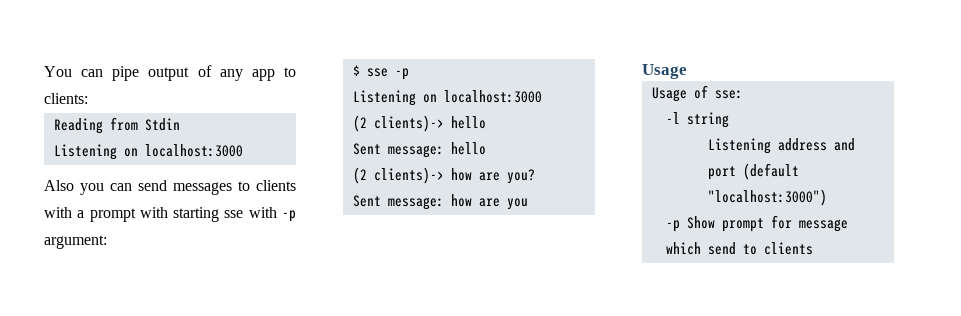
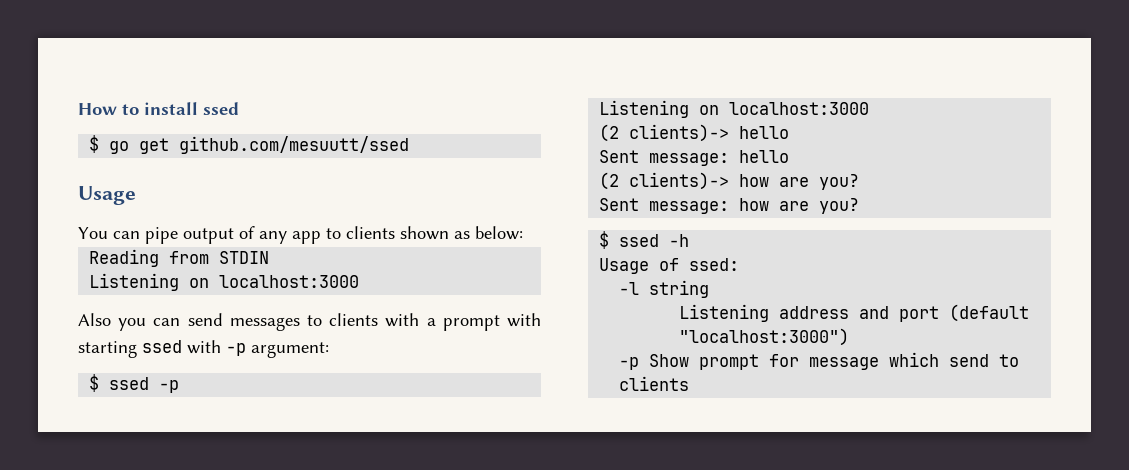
+ How to install ssed
+ $ go get github.com/mesuutt/ssed
+ Usage
- You can pipe output of any app to clients:
+ You can pipe output of any app to clients shown as below:
- Reading from Stdin
+ Reading from STDIN
- Also you can send messages to clients with a prompt with starting sse with -p argument:
+ Also you can send messages to clients with a prompt with starting ssed with -p argument:
- $ sse -p
+ $ ssed -p
- Sent message: how are you
- Usage
+ Sent message: how are you?
+ $ ssed -h
- Usage of sse:
+ Usage of ssed:

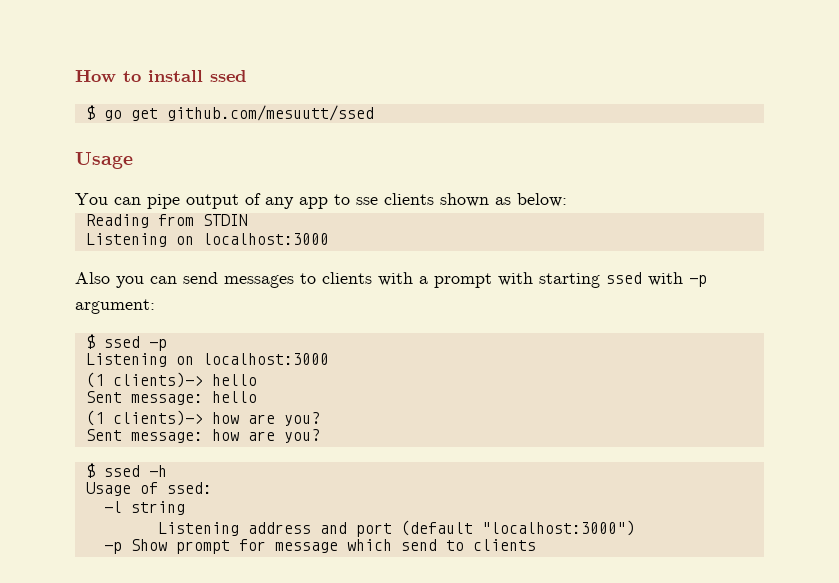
- You can pipe output of any app to clients shown as below:
+ You can pipe output of any app to sse clients shown as below:
- (2 clients)-> hello
+ (1 clients)-> hello
- (2 clients)-> how are you?
+ (1 clients)-> how are you?

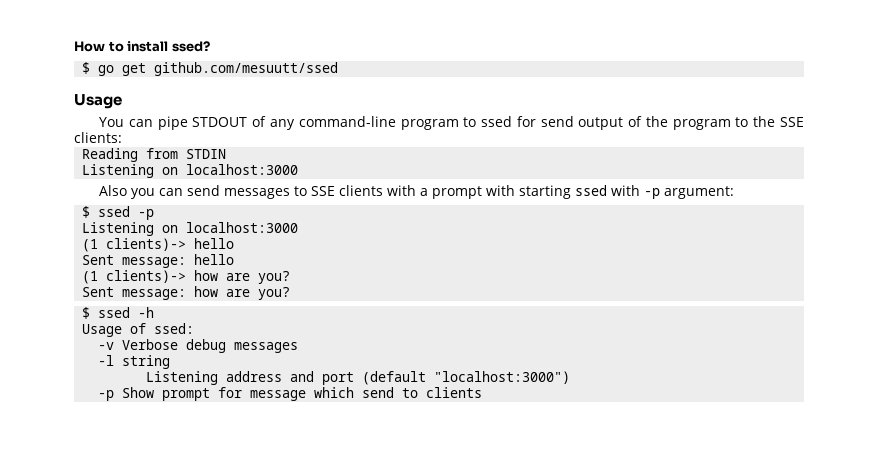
- How to install ssed
+ How to install ssed?
- You can pipe output of any app to sse clients shown as below:
+ You can pipe STDOUT of any command-line program to ssed for send output of the program to the SSE clients:
- Also you can send messages to clients with a prompt with starting ssed with -p argument:
+ Also you can send messages to SSE clients with a prompt with starting ssed with -p argument:
+ -v Verbose debug messages

